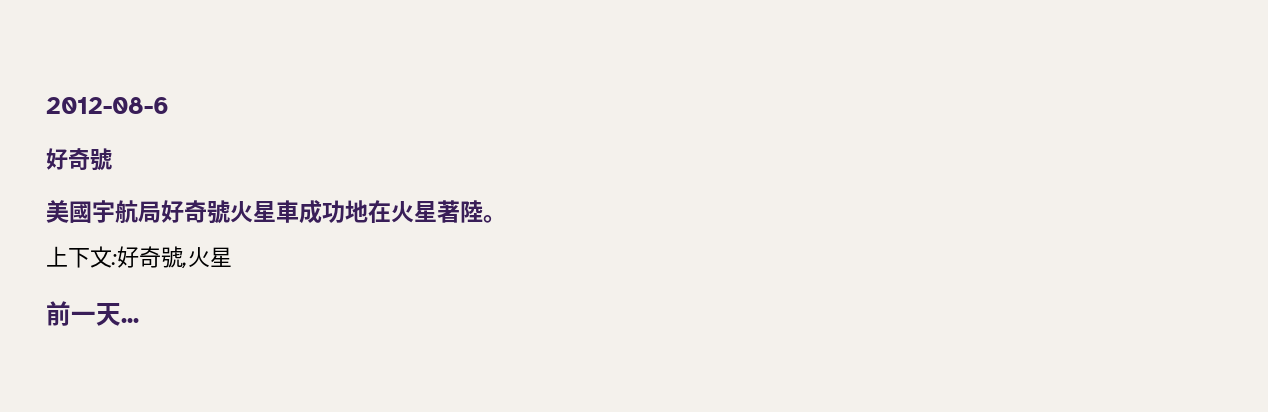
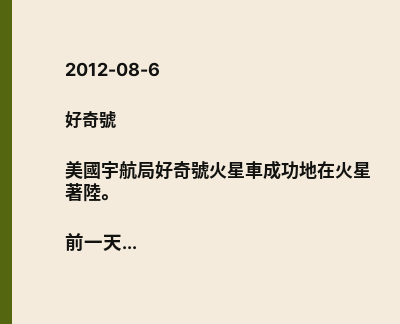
- 上下文:好奇號,火星

